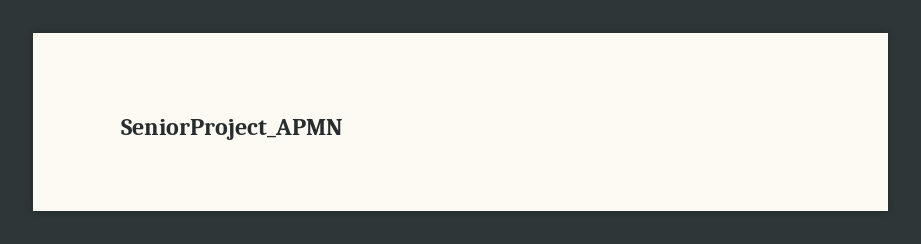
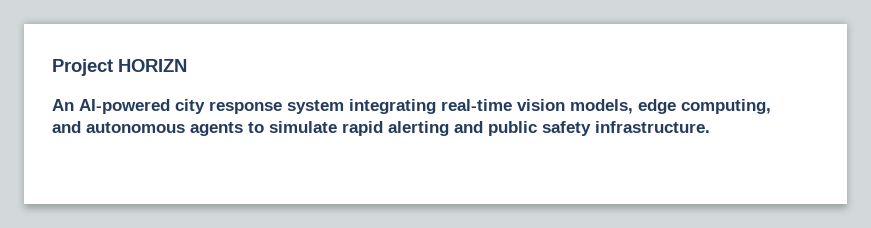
- SeniorProject_APMN
+ Project HORIZN
+ An AI-powered city response system integrating real-time vision models, edge computing, and autonomous agents to simulate rapid alerting and public safety infrastructure.

